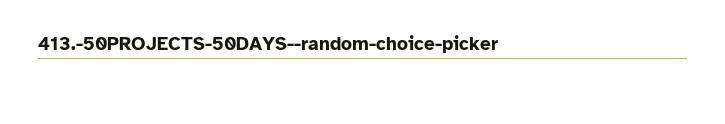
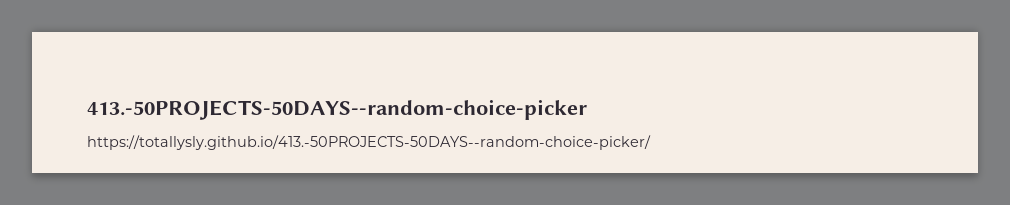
+ https://totallysly.github.io/413.-50PROJECTS-50DAYS--random-choice-picker/

